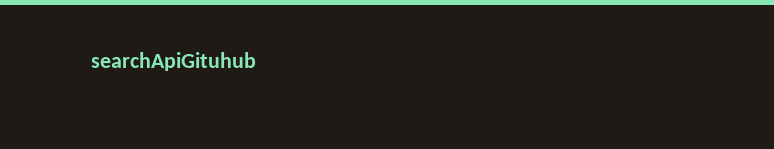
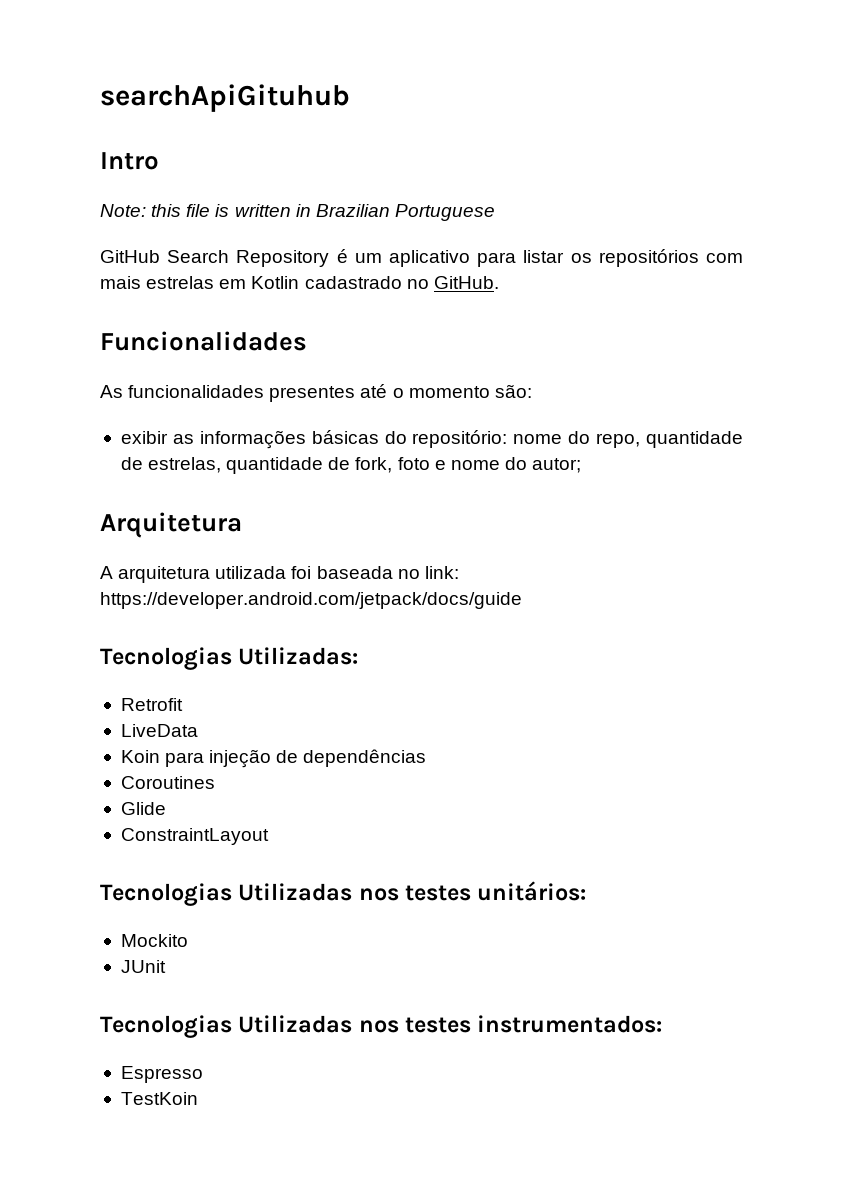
+ Intro
+ Note: this file is written in Brazilian Portuguese
+ GitHub Search Repository é um aplicativo para listar os repositórios com mais estrelas em Kotlin cadastrado no GitHub.
+ Funcionalidades
+ As funcionalidades presentes até o momento são:
+ exibir as informações básicas do repositório: nome do repo, quantidade de estrelas, quantidade de fork, foto e nome do autor;
+ Arquitetura
+ A arquitetura utilizada foi baseada no link: https://developer.android.com/jetpack/docs/guide
+ Tecnologias Utilizadas:
+ Retrofit
+ LiveData
+ Koin para injeção de dependências
+ Coroutines
+ Glide
+ ConstraintLayout
+ Tecnologias Utilizadas nos testes unitários:
+ Mockito
+ JUnit
+ Tecnologias Utilizadas nos testes instrumentados:
+ Espresso
+ TestKoin

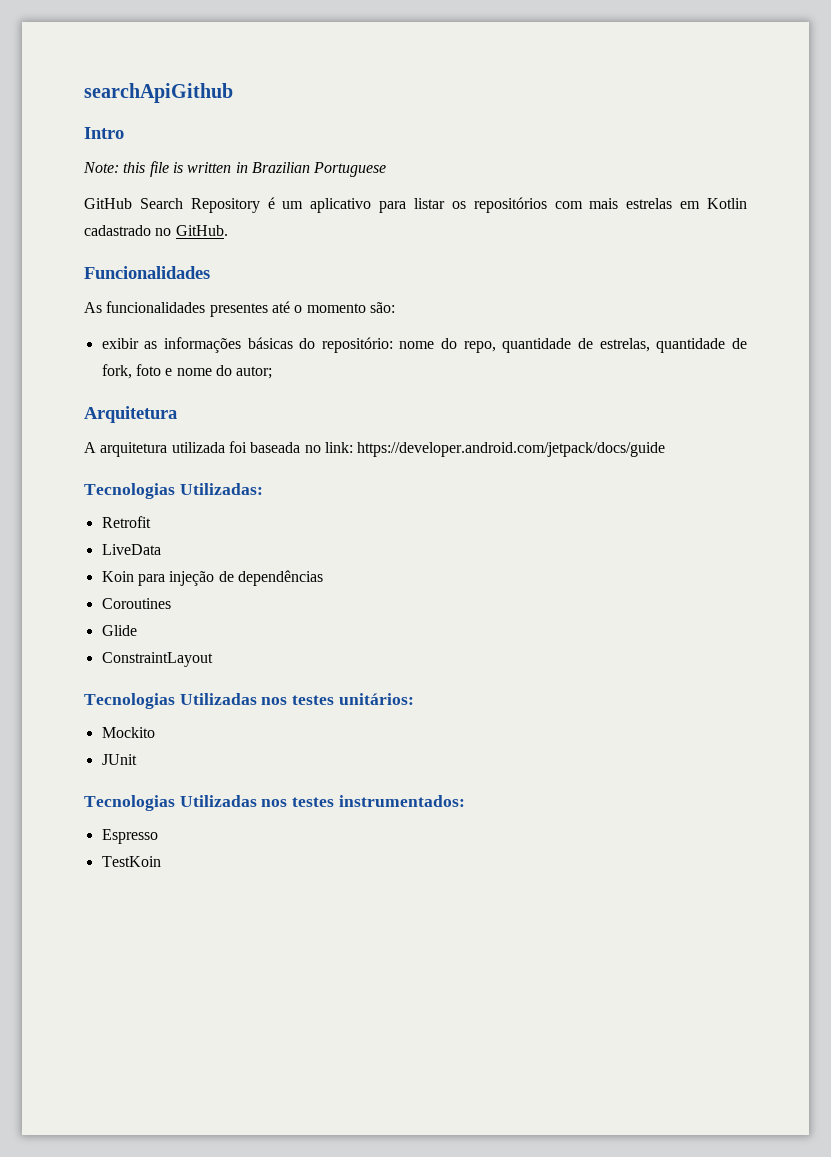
- searchApiGituhub
+ searchApiGithub

